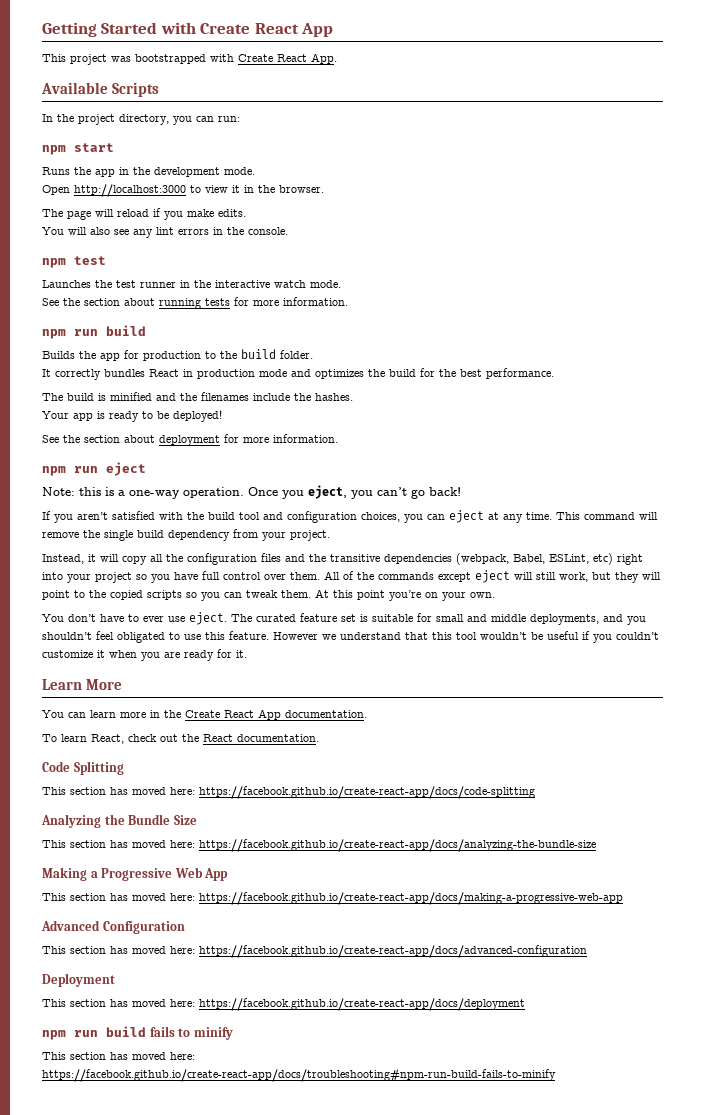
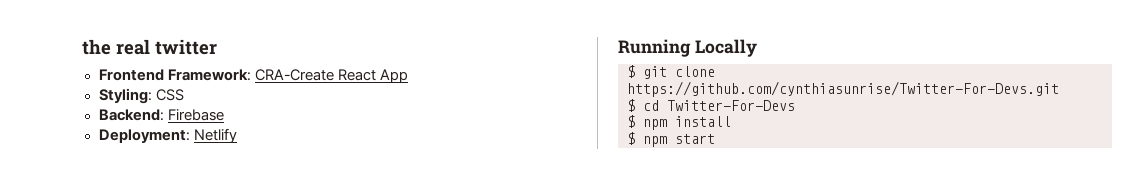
- Getting Started with Create React App
- This project was bootstrapped with Create React App.
- Available Scripts
- In the project directory, you can run:
- npm start
- Runs the app in the development mode.
- Open http://localhost:3000 to view it in the browser.
- The page will reload if you make edits.
- You will also see any lint errors in the console.
- npm test
- Launches the test runner in the interactive watch mode.
- See the section about running tests for more information.
- npm run build
- Builds the app for production to the build folder.
- It correctly bundles React in production mode and optimizes the build for the best performance.
- The build is minified and the filenames include the hashes.
- Your app is ready to be deployed!
- See the section about deployment for more information.
- npm run eject
- Note: this is a one-way operation. Once you eject, you can’t go back!
- If you aren’t satisfied with the build tool and configuration choices, you can eject at any time. This command will remove the single build dependency from your project.
- Instead, it will copy all the configuration files and the transitive dependencies (webpack, Babel, ESLint, etc) right into your project so you have full control over them. All of the commands except eject will still work, but they will point to the copied scripts so you can tweak them. At this point you’re on your own.
- You don’t have to ever use eject. The curated feature set is suitable for small and middle deployments, and you shouldn’t feel obligated to use this feature. However we understand that this tool wouldn’t be useful if you couldn’t customize it when you are ready for it.
- Learn More
- You can learn more in the Create React App documentation.
- To learn React, check out the React documentation.
- Code Splitting
- This section has moved here: https://facebook.github.io/create-react-app/docs/code-splitting
- Analyzing the Bundle Size
- This section has moved here: https://facebook.github.io/create-react-app/docs/analyzing-the-bundle-size
- Making a Progressive Web App
- This section has moved here: https://facebook.github.io/create-react-app/docs/making-a-progressive-web-app
- Advanced Configuration
- This section has moved here: https://facebook.github.io/create-react-app/docs/advanced-configuration
- Deployment
- This section has moved here: https://facebook.github.io/create-react-app/docs/deployment
- npm run build fails to minify
- This section has moved here: https://facebook.github.io/create-react-app/docs/troubleshooting#npm-run-build-fails-to-minify
+ the real twitter
+ Frontend Framework: CRA-Create React App
+ Styling: CSS
+ Backend: Firebase
+ Deployment: Netlify
+ Running Locally
+ $ git clone https://github.com/cynthiasunrise/Twitter-For-Devs.git
+ $ cd Twitter-For-Devs
+ $ npm install
+ $ npm start

